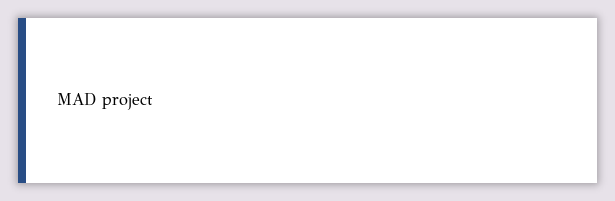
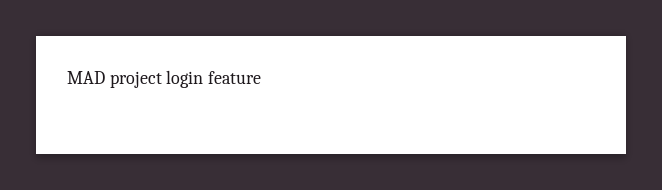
- MAD project
+ MAD project login feature

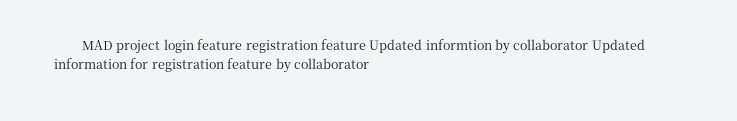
- MAD project login feature
+ MAD project login feature registration feature Updated informtion by collaborator Updated information for registration feature by collaborator

